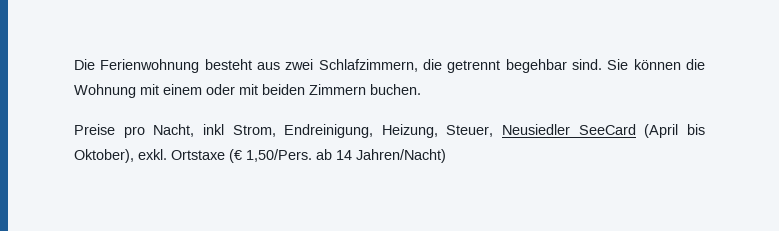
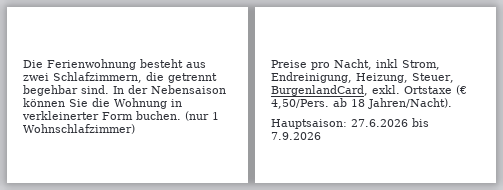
- Sie können die Wohnung mit einem oder mit beiden Zimmern buchen.
+ In der Nebensaison können Sie die Wohnung in verkleinerter Form buchen. (nur 1 Wohnschlafzimmer)
- Preise pro Nacht, inkl Strom, Endreinigung, Heizung, Steuer, Neusiedler SeeCard (April bis Oktober), exkl. Ortstaxe (€ 1,50/Pers. ab 14 Jahren/Nacht)
+ Preise pro Nacht, inkl Strom, Endreinigung, Heizung, Steuer, BurgenlandCard, exkl. Ortstaxe (€ 4,50/Pers. ab 18 Jahren/Nacht).
+ Hauptsaison: 27.6.2026 bis 7.9.2026

